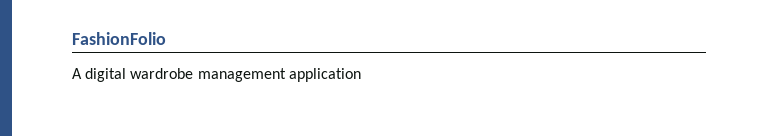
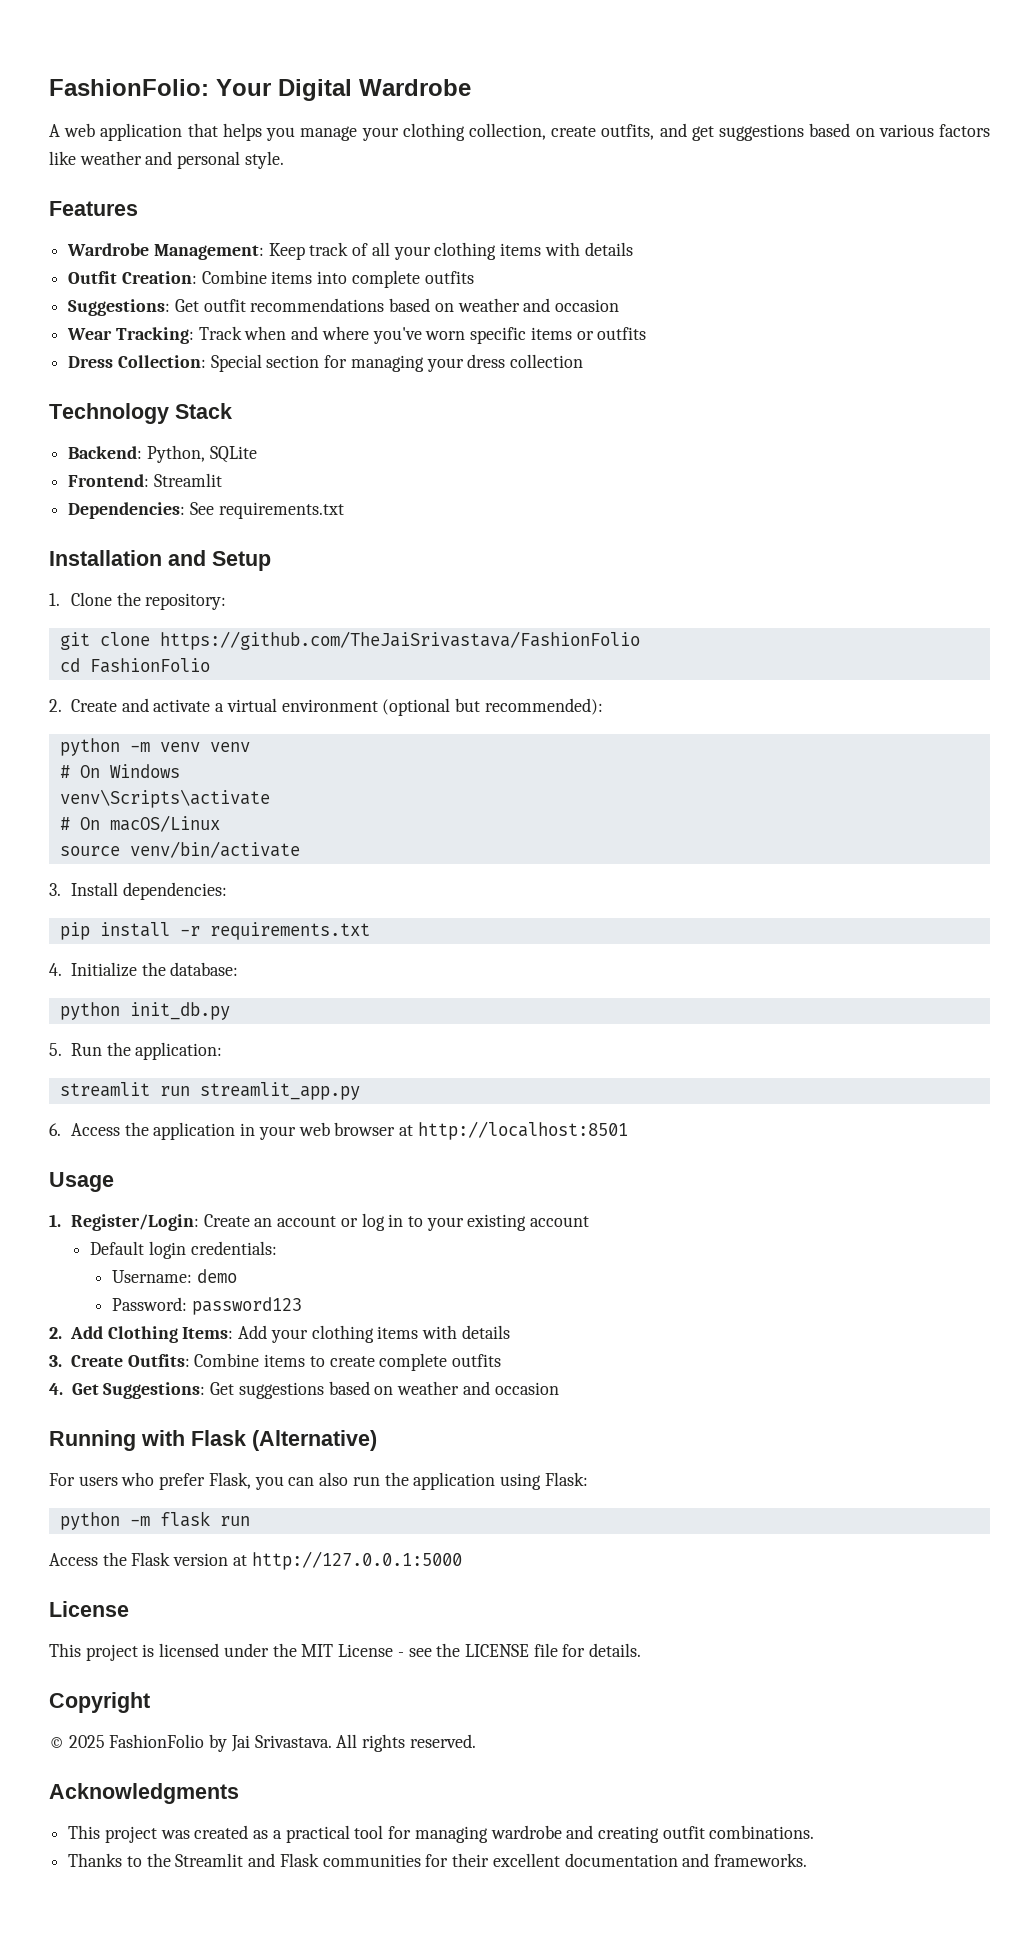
- FashionFolio
- A digital wardrobe management application
+ FashionFolio: Your Digital Wardrobe
+ A web application that helps you manage your clothing collection, create outfits, and get suggestions based on various factors like weather and personal style.
+ Features
+ Wardrobe Management: Keep track of all your clothing items with details
+ Outfit Creation: Combine items into complete outfits
+ Suggestions: Get outfit recommendations based on weather and occasion
+ Wear Tracking: Track when and where you've worn specific items or outfits
+ Dress Collection: Special section for managing your dress collection
+ Technology Stack
+ Backend: Python, SQLite
+ Frontend: Streamlit
+ Dependencies: See requirements.txt
+ Installation and Setup
+ 1. Clone the repository:
+ git clone https://github.com/TheJaiSrivastava/FashionFolio
+ cd FashionFolio
+ 2. Create and activate a virtual environment (optional but recommended):
+ python -m venv venv
+ # On Windows
+ venv\Scripts\activate
+ # On macOS/Linux
+ source venv/bin/activate
+ 3. Install dependencies:
+ pip install -r requirements.txt
+ 4. Initialize the database:
+ python init_db.py
+ 5. Run the application:
+ streamlit run streamlit_app.py
+ 6. Access the application in your web browser at http://localhost:8501
+ Usage
+ 1. Register/Login: Create an account or log in to your existing account
+ Default login credentials:
+ Username: demo
+ Password: password123
+ 2. Add Clothing Items: Add your clothing items with details
+ 3. Create Outfits: Combine items to create complete outfits
+ 4. Get Suggestions: Get suggestions based on weather and occasion
+ Running with Flask (Alternative)
+ For users who prefer Flask, you can also run the application using Flask:
+ python -m flask run
+ Access the Flask version at http://127.0.0.1:5000
+ License
+ This project is licensed under the MIT License - see the LICENSE file for details.
+ Copyright
+ © 2025 FashionFolio by Jai Srivastava. All rights reserved.
+ Acknowledgments
+ This project was created as a practical tool for managing wardrobe and creating outfit combinations.
+ Thanks to the Streamlit and Flask communities for their excellent documentation and frameworks.

